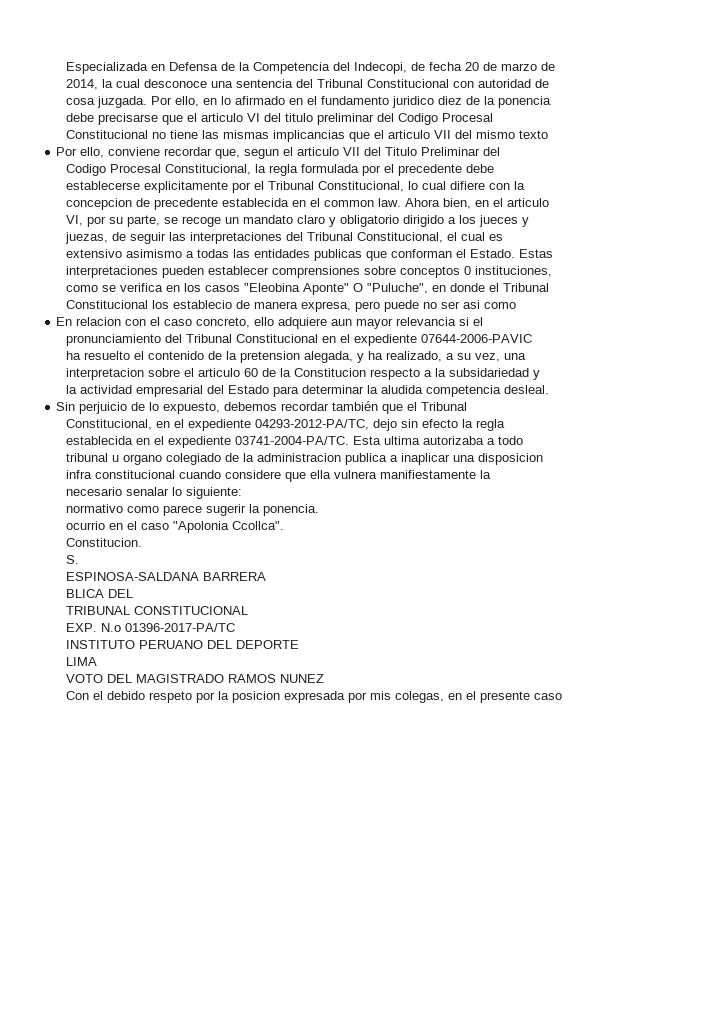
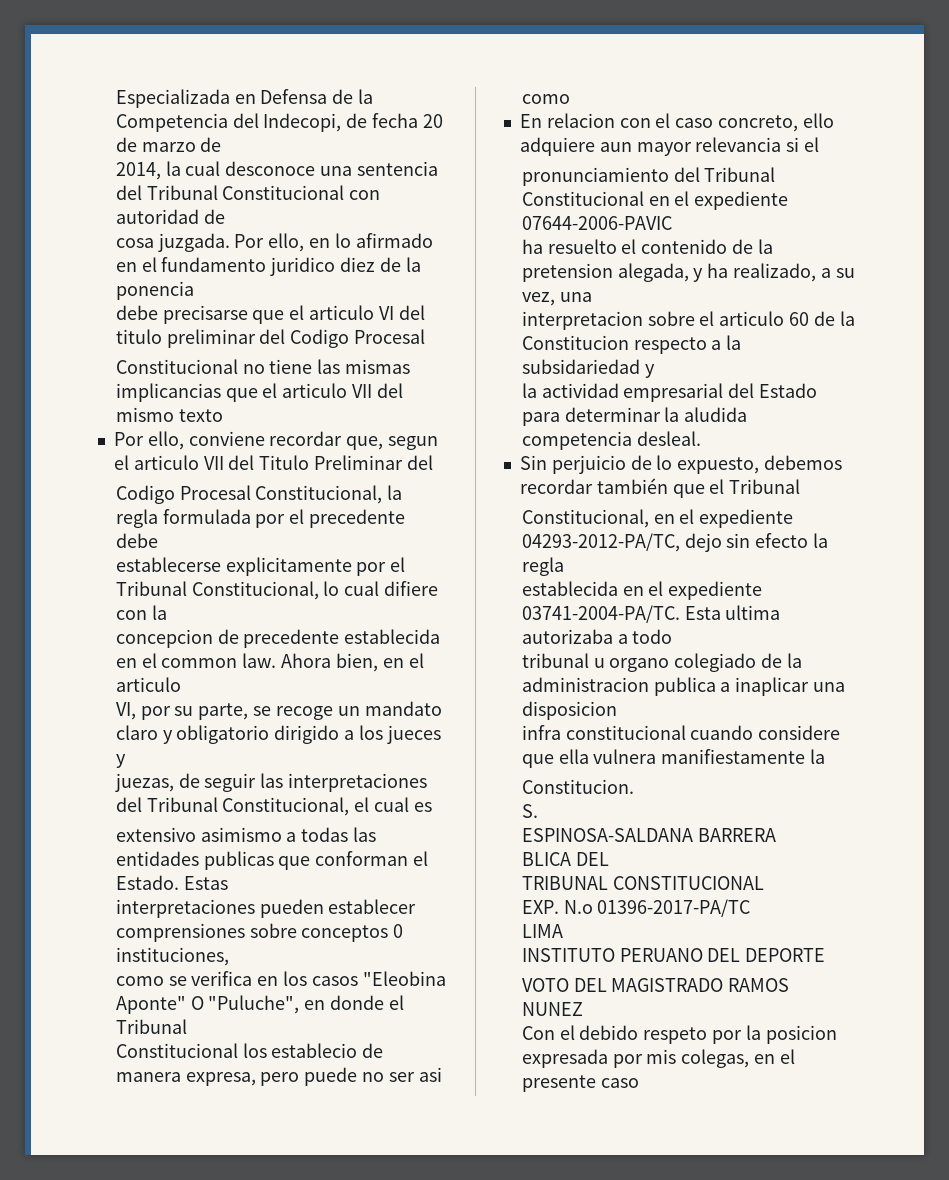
- necesario senalar lo siguiente:
- normativo como parece sugerir la ponencia.
- ocurrio en el caso "Apolonia Ccollca".
+ LIMA
- LIMA

